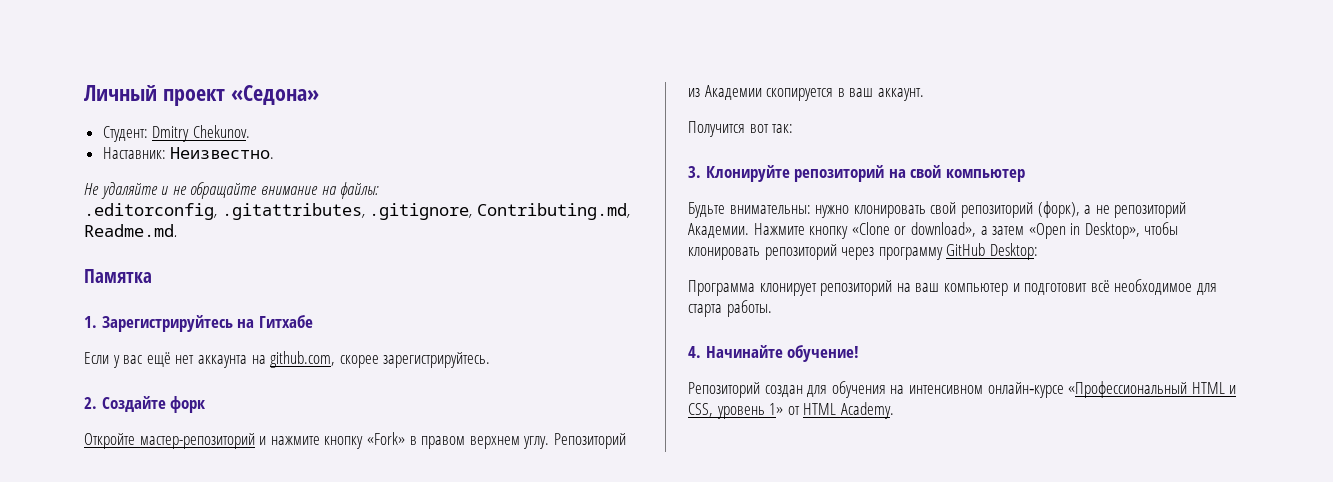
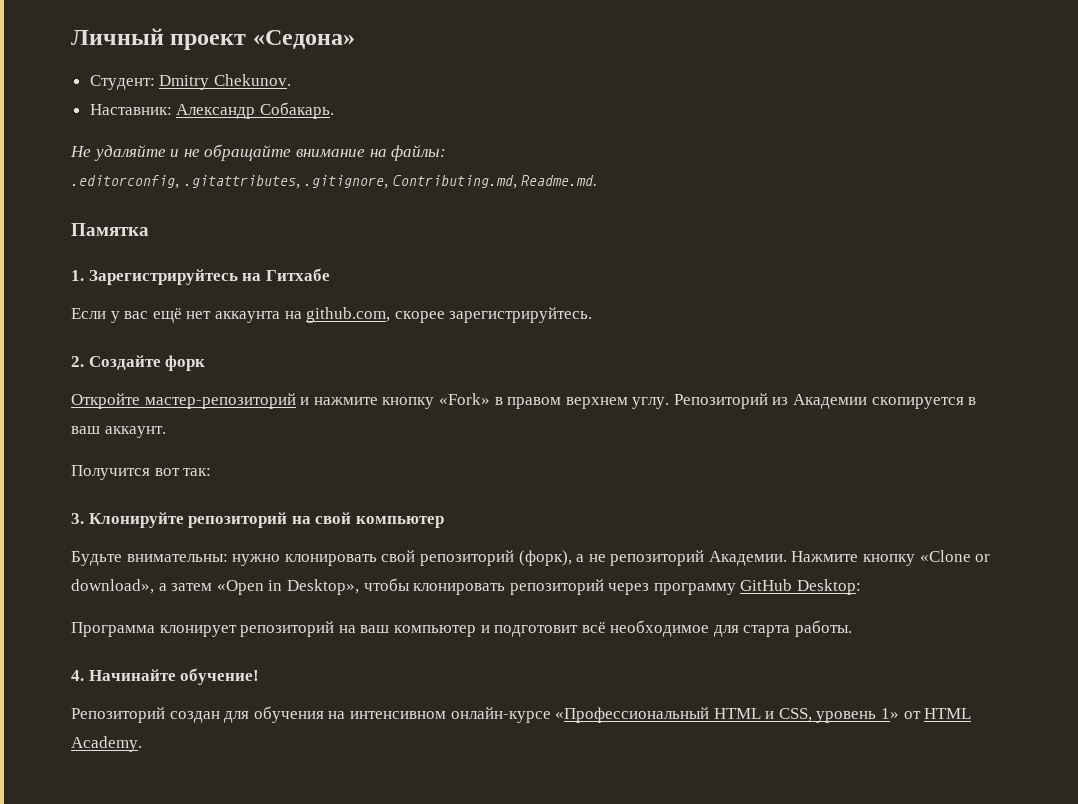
- Наставник: Неизвестно.
+ Наставник: Александр Собакарь.

